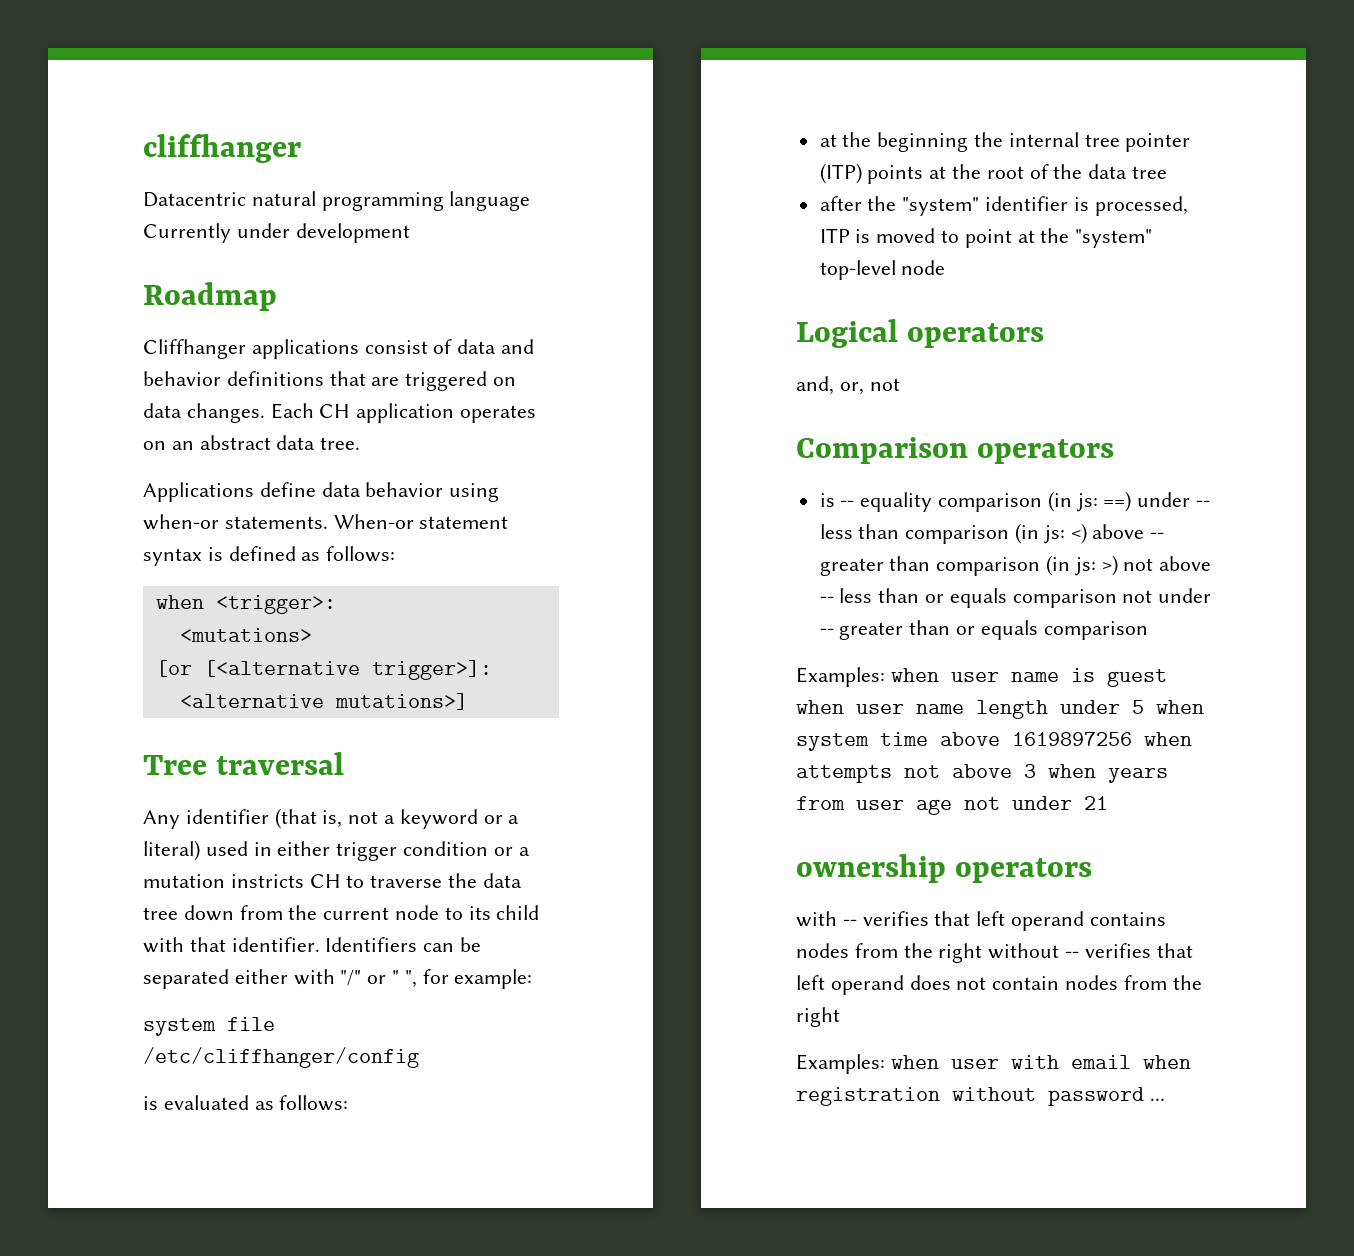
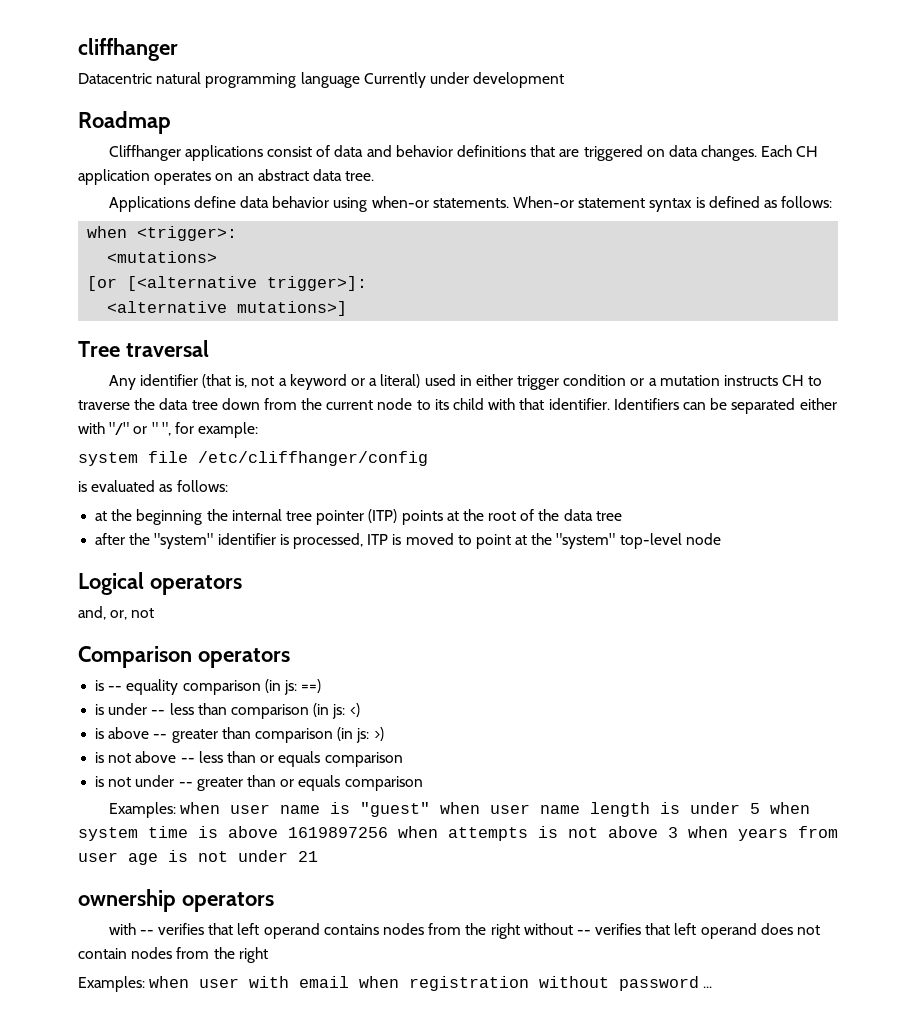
- Any identifier (that is, not a keyword or a literal) used in either trigger condition or a mutation instricts CH to traverse the data tree down from the current node to its child with that identifier.
+ Any identifier (that is, not a keyword or a literal) used in either trigger condition or a mutation instructs CH to traverse the data tree down from the current node to its child with that identifier.
- is -- equality comparison (in js: ==) under -- less than comparison (in js: <) above -- greater than comparison (in js: >) not above -- less than or equals comparison not under -- greater than or equals comparison
+ is -- equality comparison (in js: ==)
+ is under -- less than comparison (in js: <)
+ is above -- greater than comparison (in js: >)
+ is not above -- less than or equals comparison
+ is not under -- greater than or equals comparison
- Examples: when user name is guest when user name length under 5 when system time above 1619897256 when attempts not above 3 when years from user age not under 21
+ Examples: when user name is "guest" when user name length is under 5 when system time is above 1619897256 when attempts is not above 3 when years from user age is not under 21

